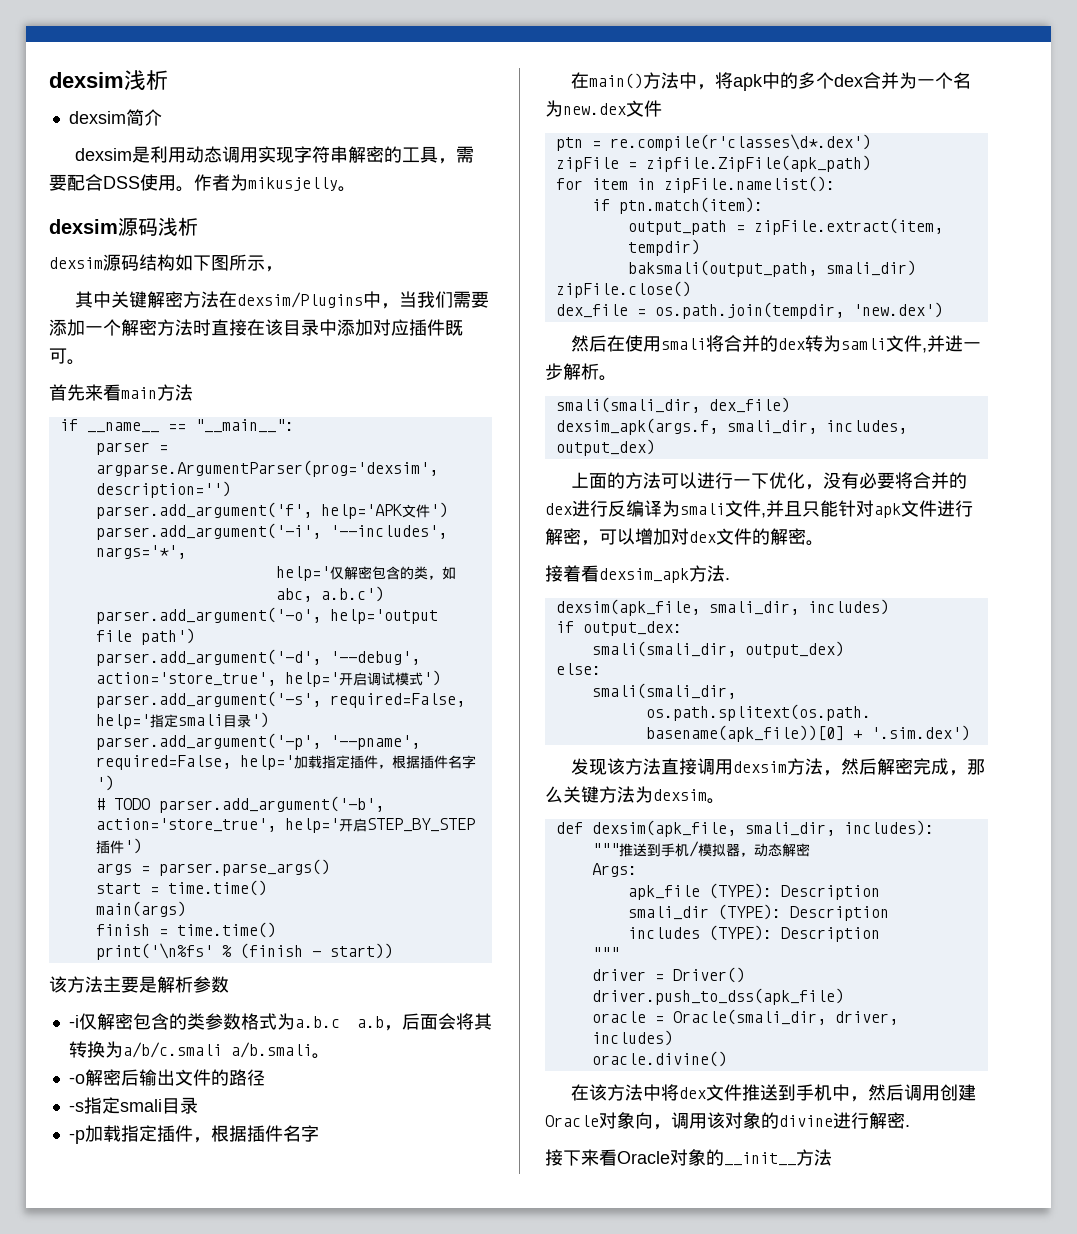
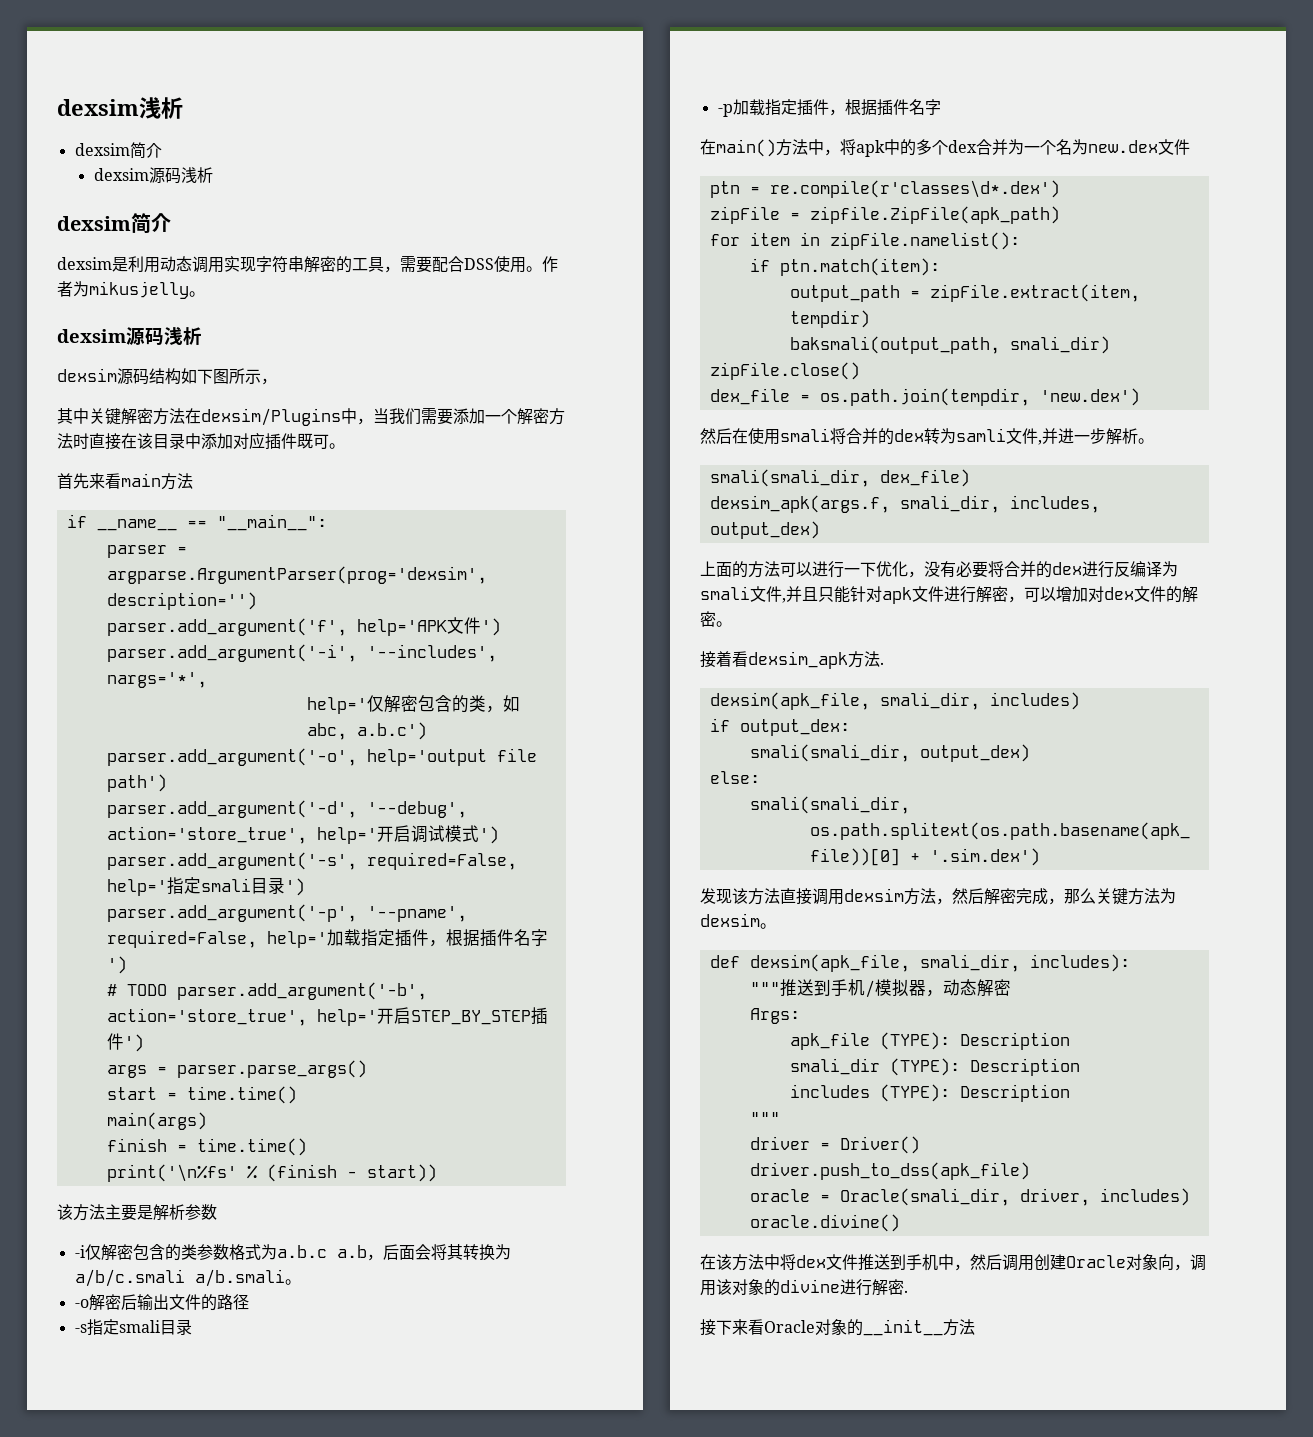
  dexsim浅析
+ dexsim简介
+ dexsim源码浅析

